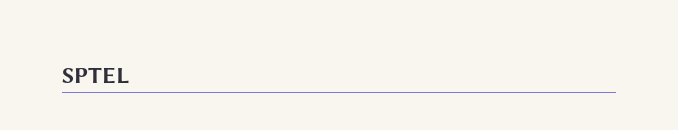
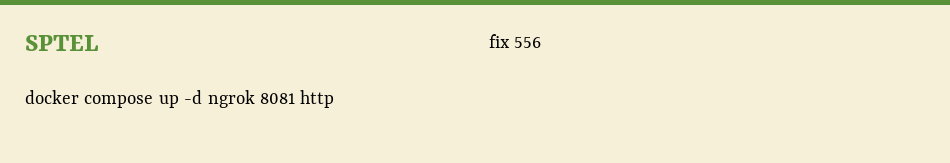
+ docker compose up -d ngrok 8081 http
+ fix 556

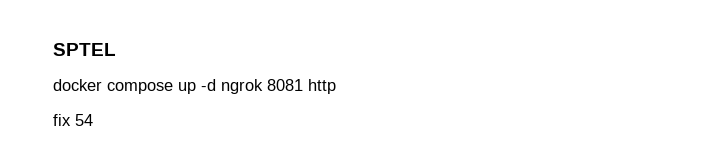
- fix 556
+ fix 54

